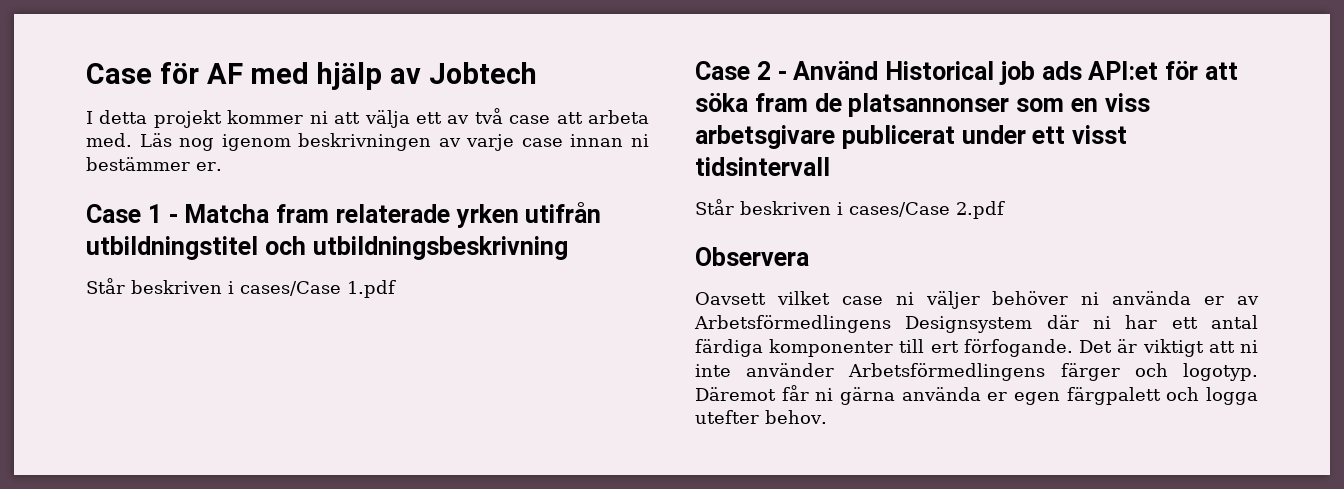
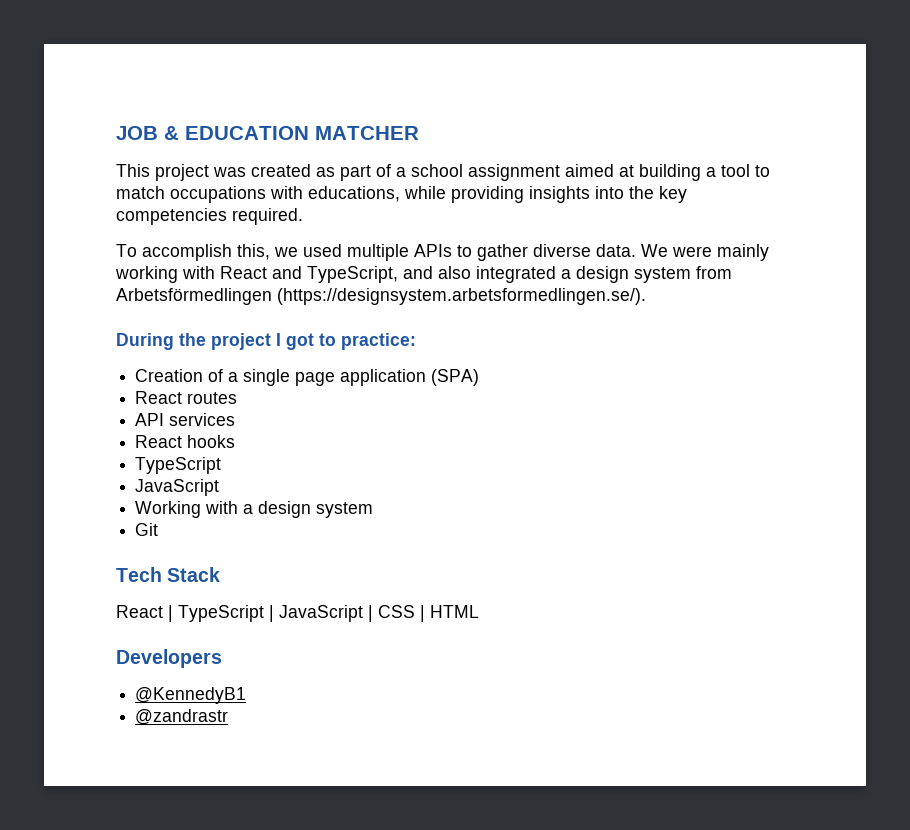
- Case för AF med hjälp av Jobtech
- I detta projekt kommer ni att välja ett av två case att arbeta med. Läs nog igenom beskrivningen av varje case innan ni bestämmer er.
- Case 1 - Matcha fram relaterade yrken utifrån utbildningstitel och utbildningsbeskrivning
- Står beskriven i cases/Case 1.pdf
- Case 2 - Använd Historical job ads API:et för att söka fram de platsannonser som en viss arbetsgivare publicerat under ett visst tidsintervall
- Står beskriven i cases/Case 2.pdf
- Observera
- Oavsett vilket case ni väljer behöver ni använda er av Arbetsförmedlingens Designsystem där ni har ett antal färdiga komponenter till ert förfogande. Det är viktigt att ni inte använder Arbetsförmedlingens färger och logotyp. Däremot får ni gärna använda er egen färgpalett och logga utefter behov.
+ JOB & EDUCATION MATCHER
+ This project was created as part of a school assignment aimed at building a tool to match occupations with educations, while providing insights into the key competencies required.
+ To accomplish this, we used multiple APIs to gather diverse data. We were mainly working with React and TypeScript, and also integrated a design system from Arbetsförmedlingen (https://designsystem.arbetsformedlingen.se/).
+ During the project I got to practice:
+ Creation of a single page application (SPA)
+ React routes
+ API services
+ React hooks
+ TypeScript
+ JavaScript
+ Working with a design system
+ Git
+ Tech Stack
+ React | TypeScript | JavaScript | CSS | HTML
+ Developers
+ @KennedyB1
+ @zandrastr

